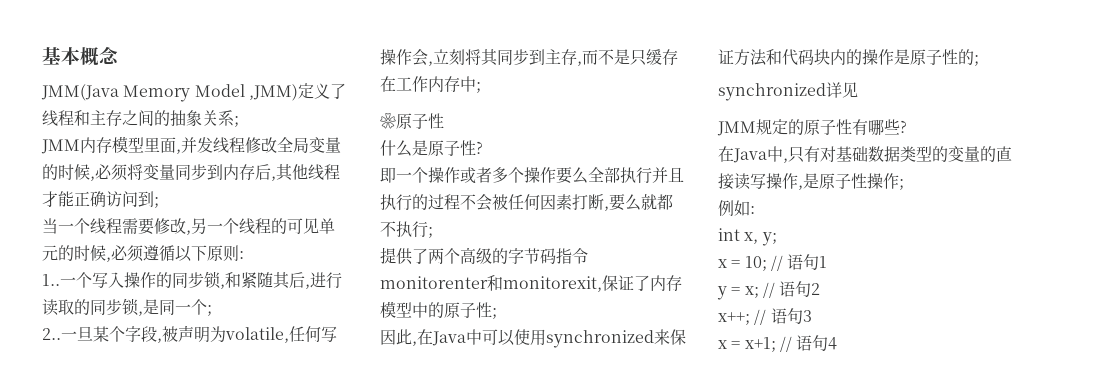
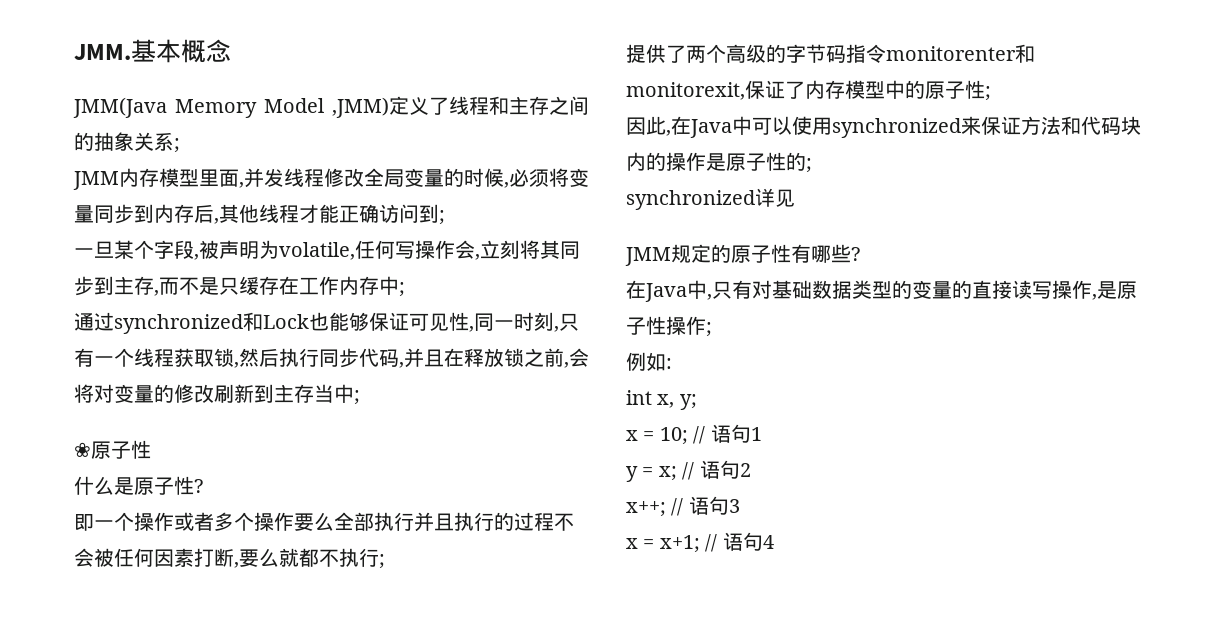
- 基本概念
+ JMM.基本概念
- 当一个线程需要修改,另一个线程的可见单元的时候,必须遵循以下原则:
- 1..一个写入操作的同步锁,和紧随其后,进行读取的同步锁,是同一个;
- 2..
+ 通过synchronized和Lock也能够保证可见性,同一时刻,只有一个线程获取锁,然后执行同步代码,并且在释放锁之前,会将对变量的修改刷新到主存当中;

